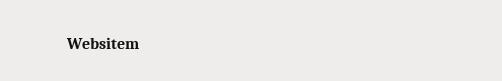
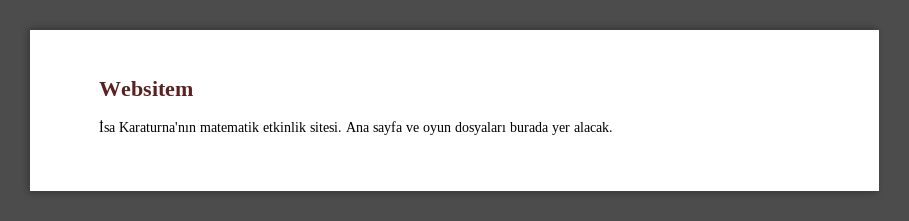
+ İsa Karaturna'nın matematik etkinlik sitesi. Ana sayfa ve oyun dosyaları burada yer alacak.

